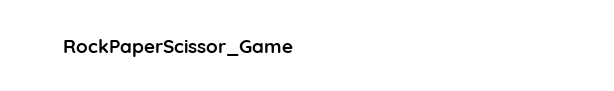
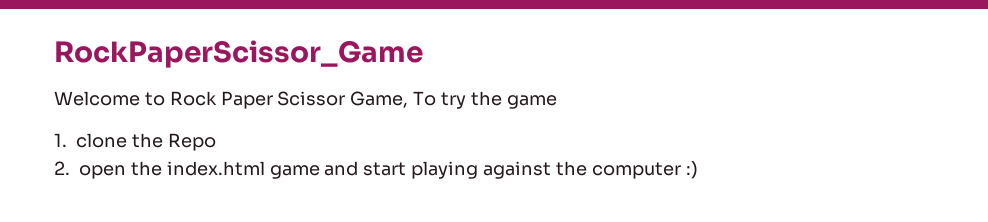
+ Welcome to Rock Paper Scissor Game, To try the game
+ 1. clone the Repo
+ 2. open the index.html game and start playing against the computer :)

